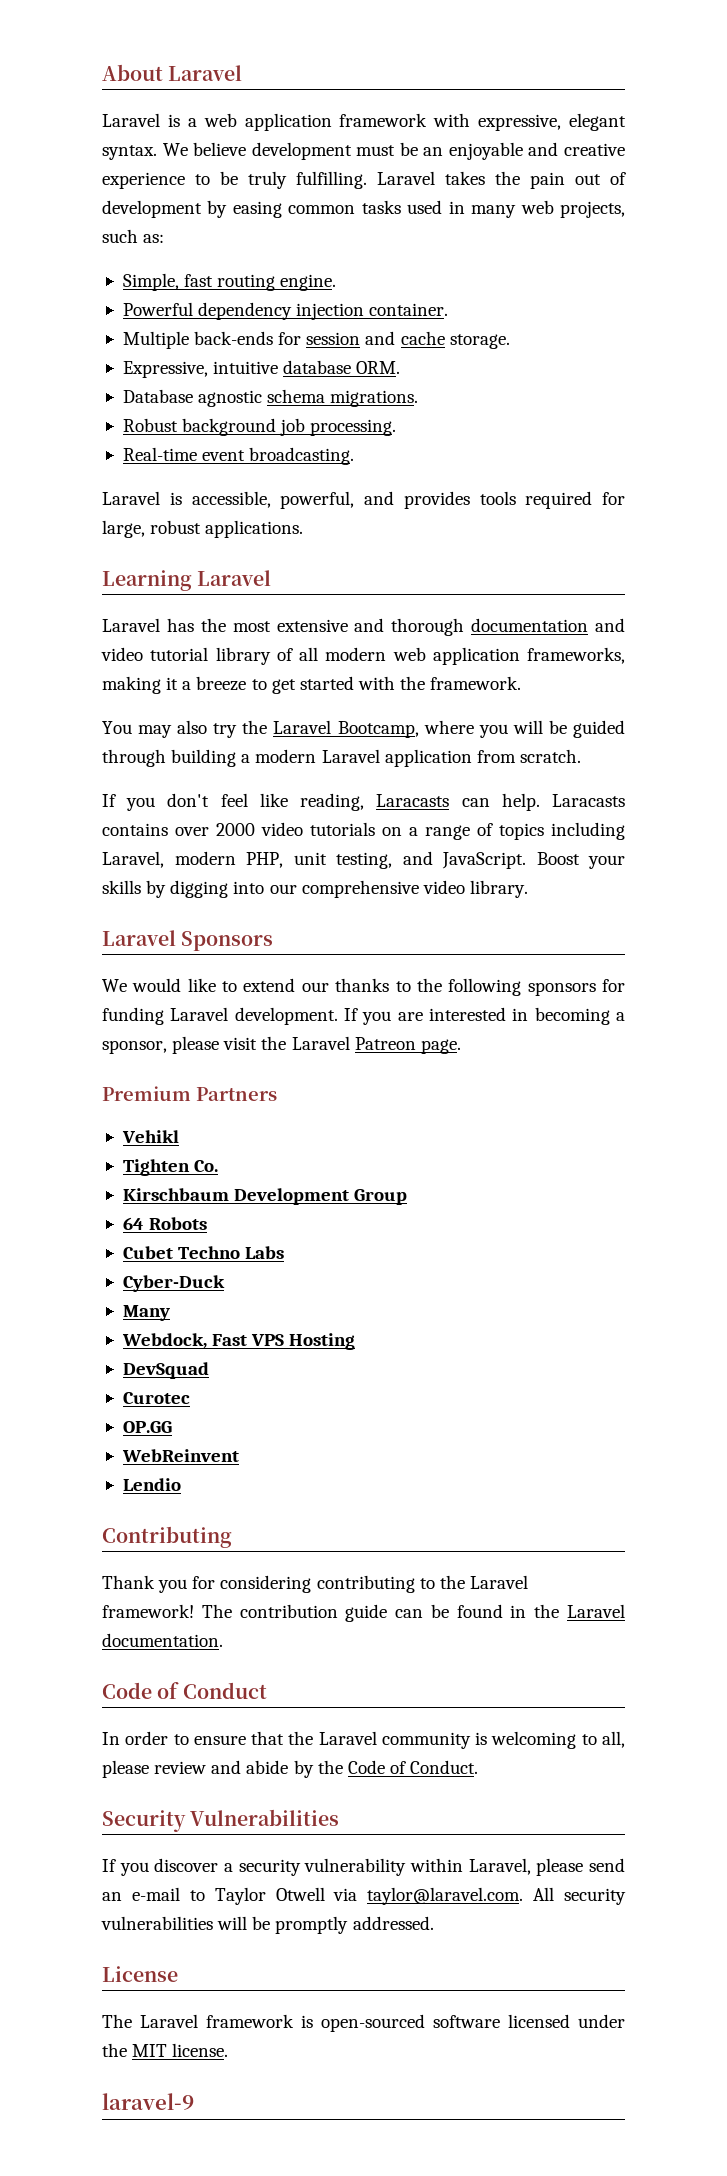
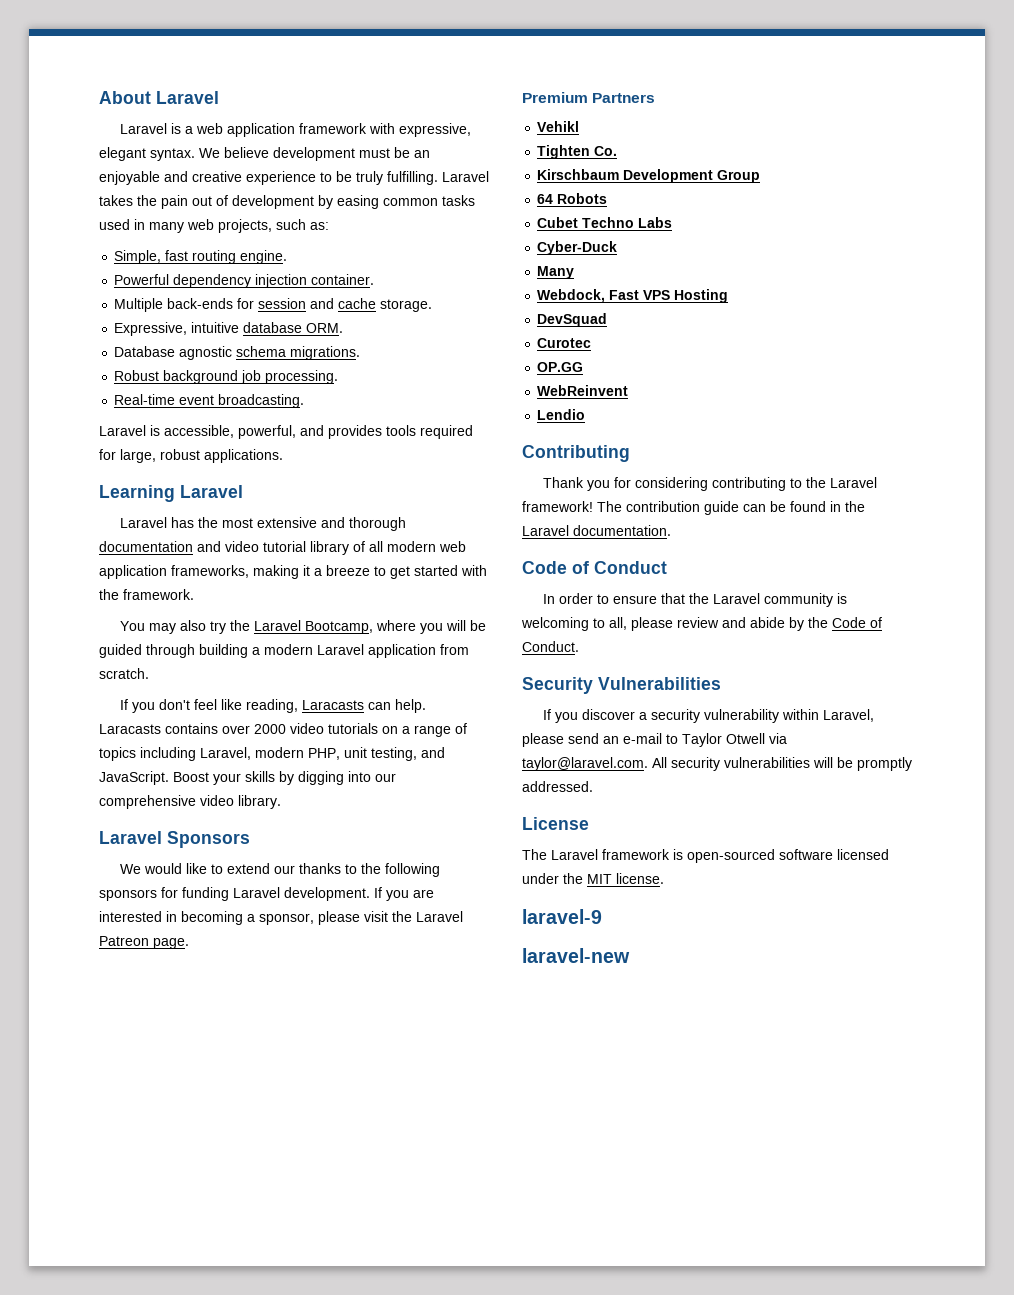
+ laravel-new

